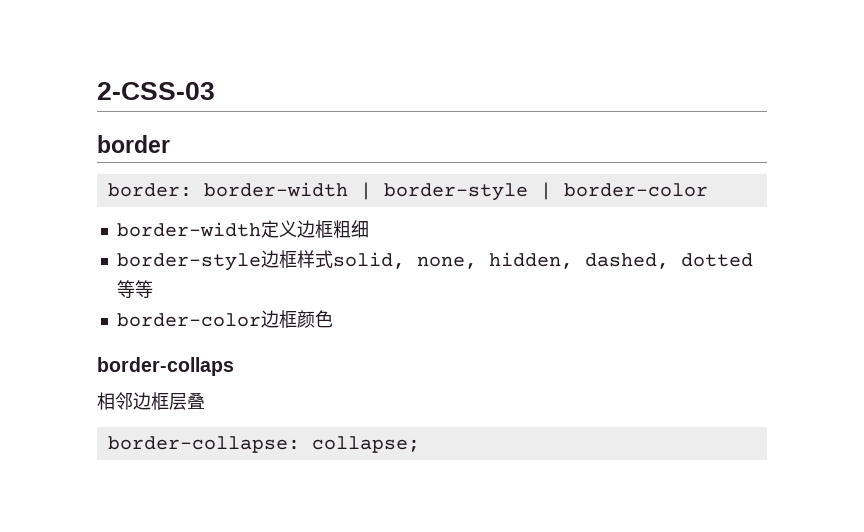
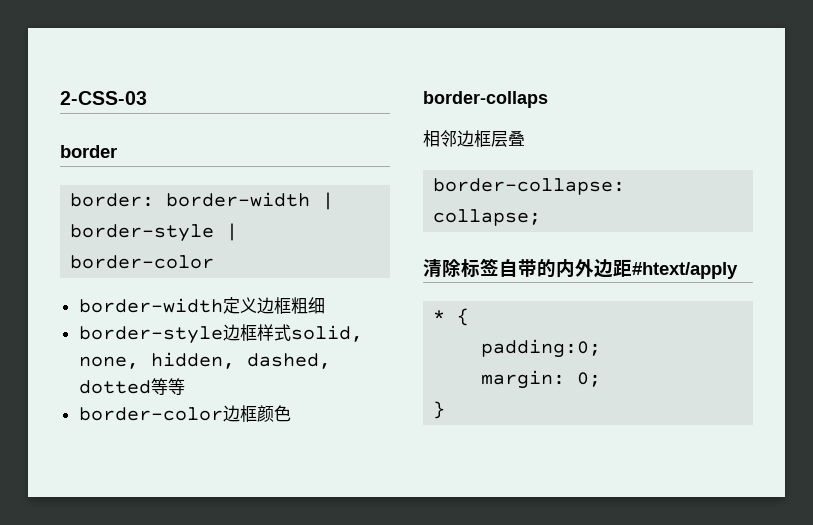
+ 清除标签自带的内外边距#htext/apply
+ * {
+ padding:0;
+ margin: 0;
+ }

